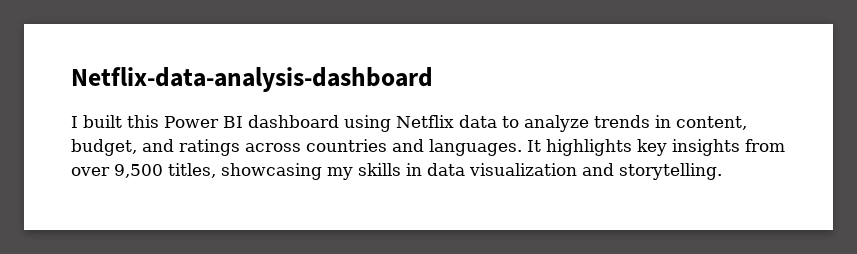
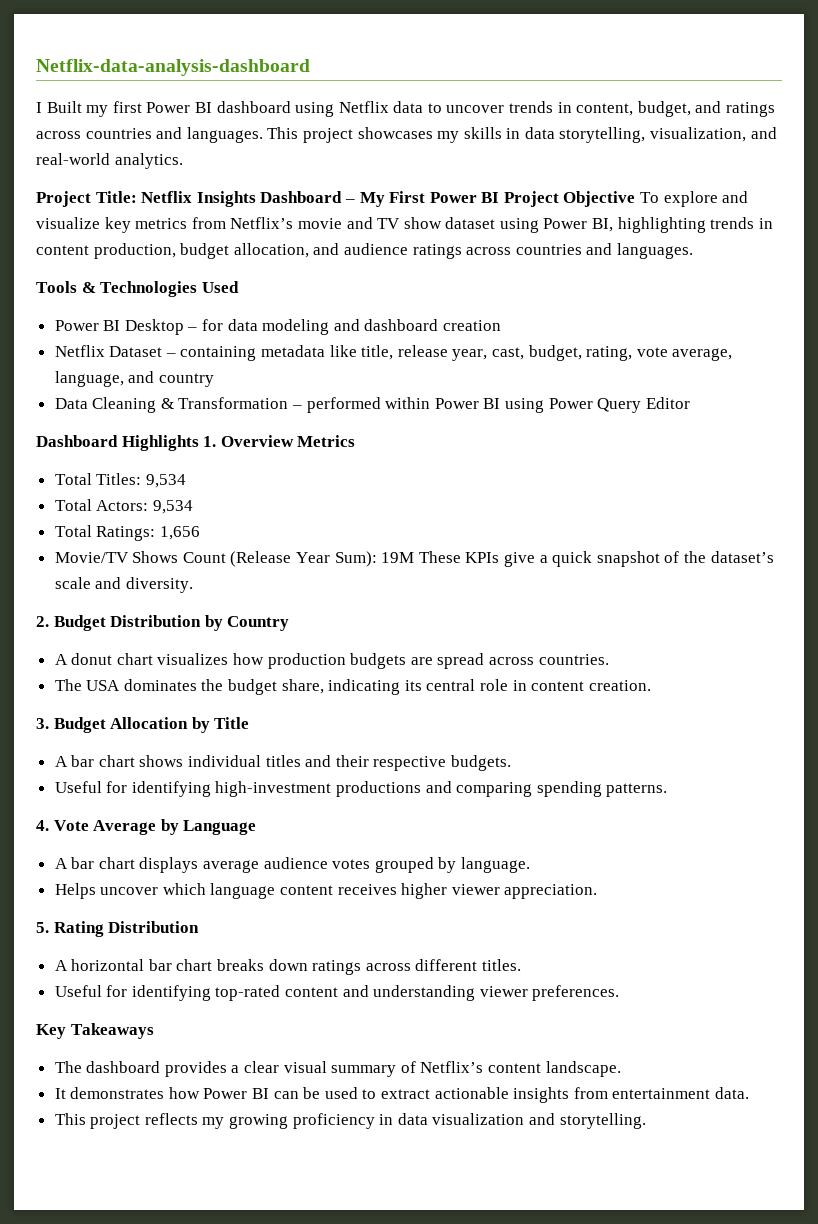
- I built this Power BI dashboard using Netflix data to analyze trends in content, budget, and ratings across countries and languages.
+ I Built my first Power BI dashboard using Netflix data to uncover trends in content, budget, and ratings across countries and languages.
- It highlights key insights from over 9,500 titles, showcasing my skills in data visualization and storytelling.
+ This project showcases my skills in data storytelling, visualization, and real-world analytics.
+ Project Title: Netflix Insights Dashboard – My First Power BI Project Objective To explore and visualize key metrics from Netflix’s movie and TV show dataset using Power BI, highlighting trends in content production, budget allocation, and audience ratings across countries and languages.
+ Tools & Technologies Used
+ Power BI Desktop – for data modeling and dashboard creation
+ Netflix Dataset – containing metadata like title, release year, cast, budget, rating, vote average, language, and country
+ Data Cleaning & Transformation – performed within Power BI using Power Query Editor
+ Dashboard Highlights 1. Overview Metrics
+ Total Titles: 9,534
+ Total Actors: 9,534
+ Total Ratings: 1,656
+ Movie/TV Shows Count (Release Year Sum): 19M These KPIs give a quick snapshot of the dataset’s scale and diversity.
+ 2. Budget Distribution by Country
+ A donut chart visualizes how production budgets are spread across countries.
+ The USA dominates the budget share, indicating its central role in content creation.
+ 3. Budget Allocation by Title
+ A bar chart shows individual titles and their respective budgets.
+ Useful for identifying high-investment productions and comparing spending patterns.
+ 4. Vote Average by Language
+ A bar chart displays average audience votes grouped by language.
+ Helps uncover which language content receives higher viewer appreciation.
+ 5. Rating Distribution
+ A horizontal bar chart breaks down ratings across different titles.
+ Useful for identifying top-rated content and understanding viewer preferences.
+ Key Takeaways
+ The dashboard provides a clear visual summary of Netflix’s content landscape.
+ It demonstrates how Power BI can be used to extract actionable insights from entertainment data.
+ This project reflects my growing proficiency in data visualization and storytelling.

